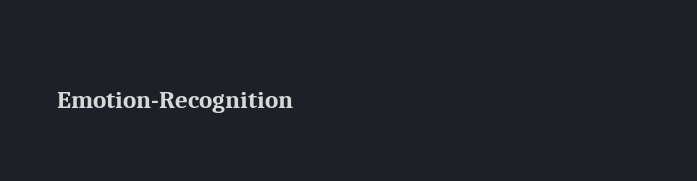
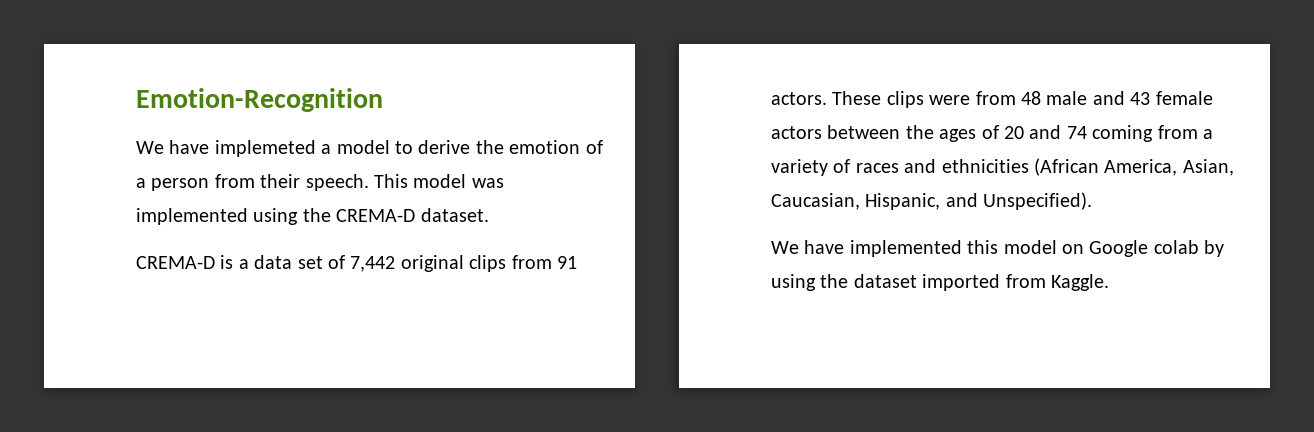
+ We have implemeted a model to derive the emotion of a person from their speech. This model was implemented using the CREMA-D dataset.
+ CREMA-D is a data set of 7,442 original clips from 91 actors. These clips were from 48 male and 43 female actors between the ages of 20 and 74 coming from a variety of races and ethnicities (African America, Asian, Caucasian, Hispanic, and Unspecified).
+ We have implemented this model on Google colab by using the dataset imported from Kaggle.

